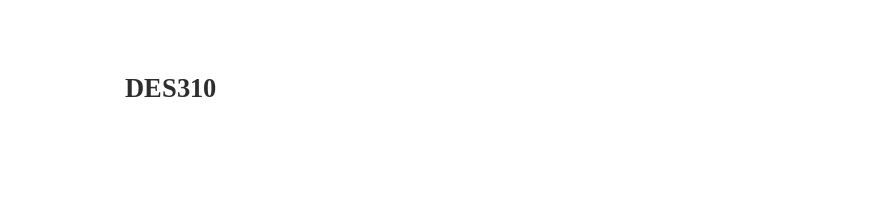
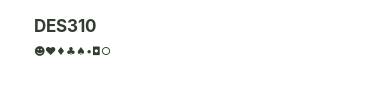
+ ☻♥♦♣♠•◘○

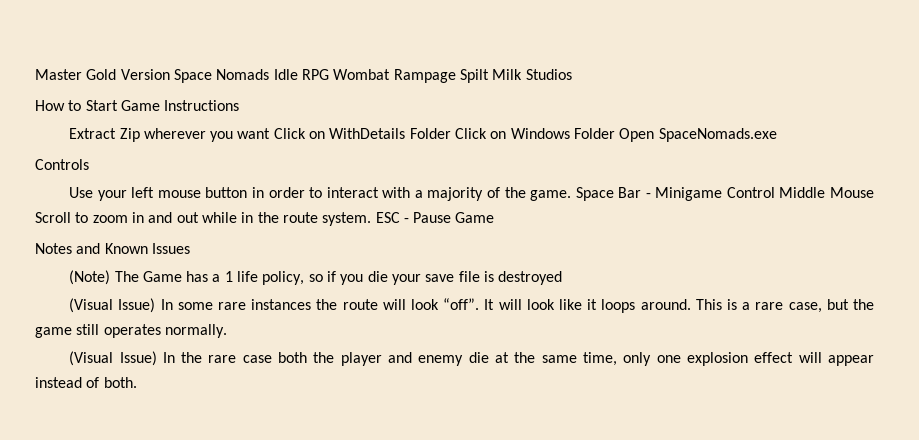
- DES310
- ☻♥♦♣♠•◘○
+ Master Gold Version Space Nomads Idle RPG Wombat Rampage Spilt Milk Studios
+ How to Start Game Instructions
+ Extract Zip wherever you want Click on WithDetails Folder Click on Windows Folder Open SpaceNomads.exe
+ Controls
+ Use your left mouse button in order to interact with a majority of the game. Space Bar - Minigame Control Middle Mouse Scroll to zoom in and out while in the route system. ESC - Pause Game
+ Notes and Known Issues
+ (Note) The Game has a 1 life policy, so if you die your save file is destroyed
+ (Visual Issue) In some rare instances the route will look “off”. It will look like it loops around. This is a rare case, but the game still operates normally.
+ (Visual Issue) In the rare case both the player and enemy die at the same time, only one explosion effect will appear instead of both.

